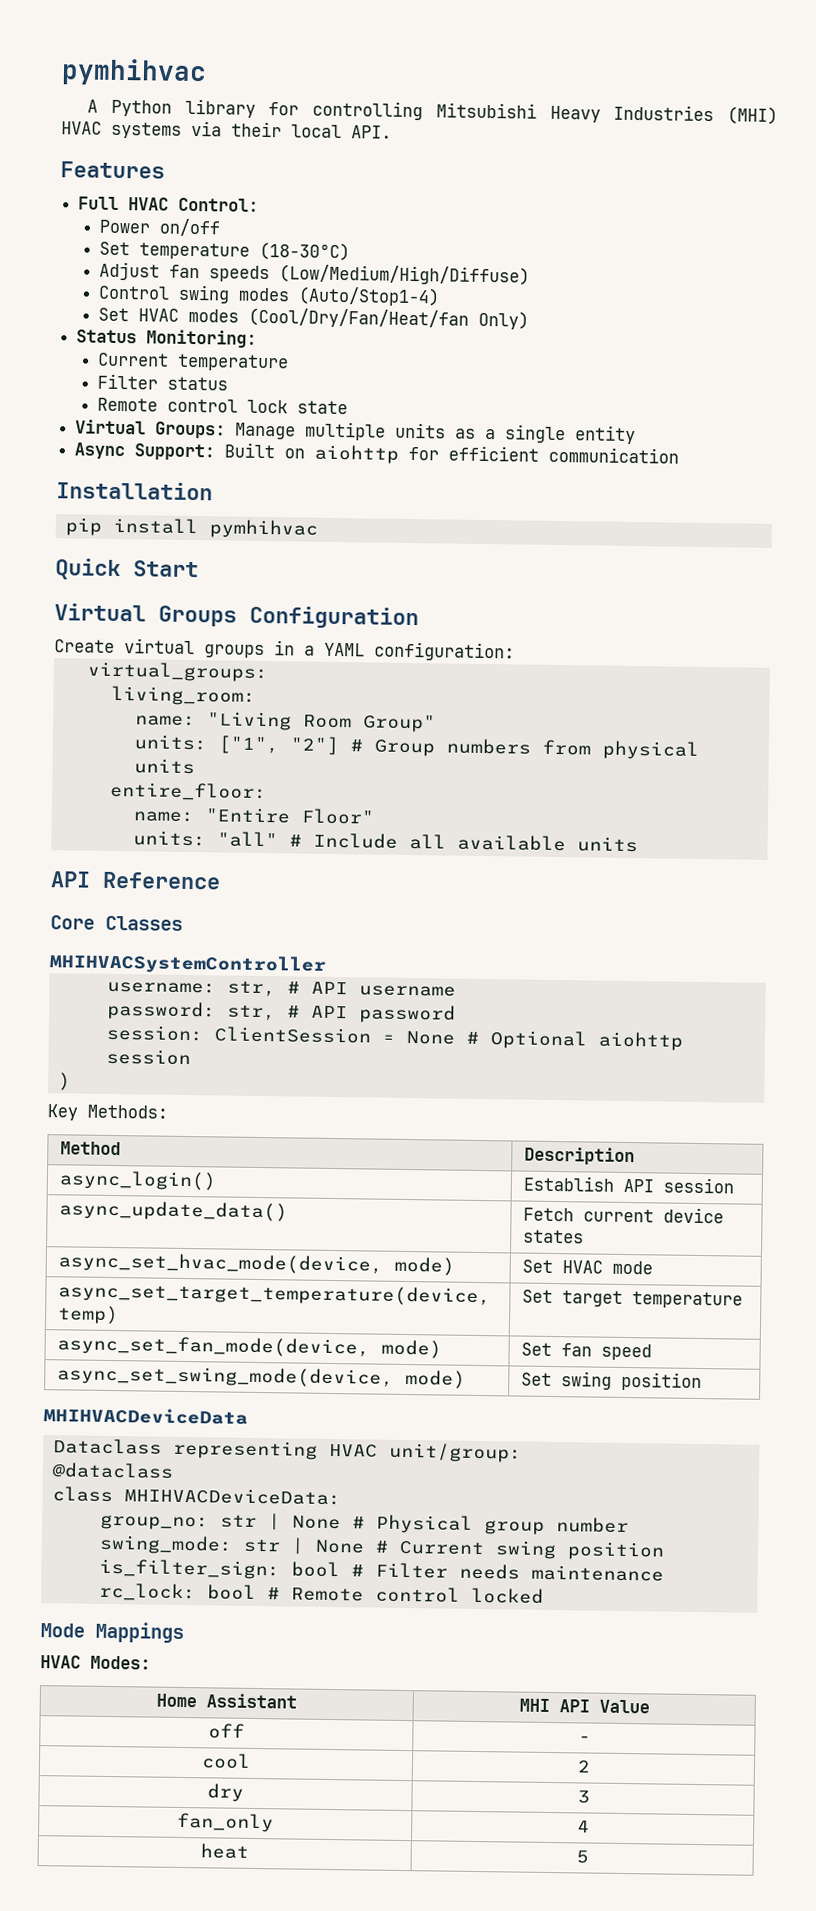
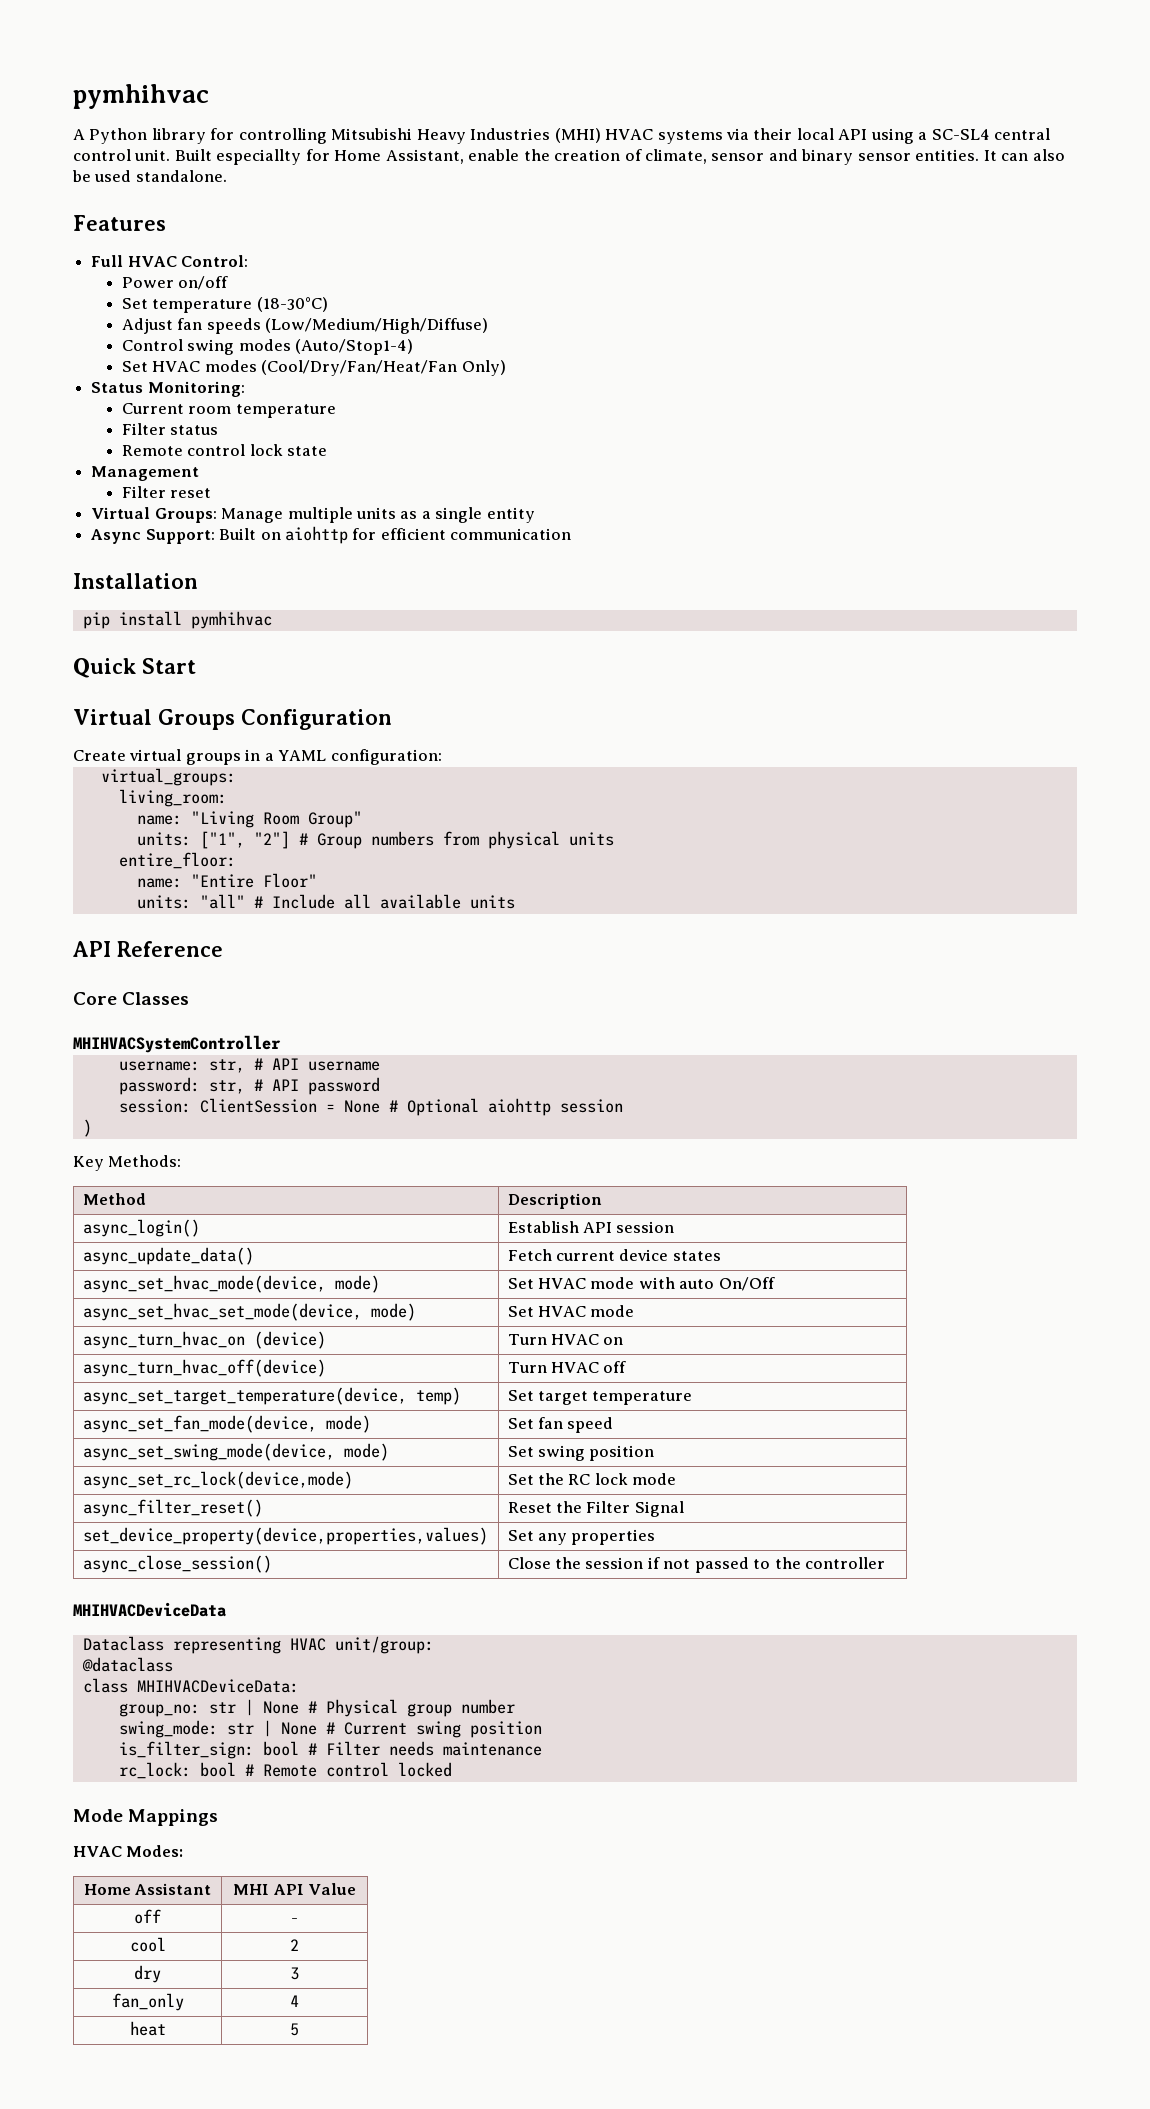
- A Python library for controlling Mitsubishi Heavy Industries (MHI) HVAC systems via their local API.
+ A Python library for controlling Mitsubishi Heavy Industries (MHI) HVAC systems via their local API using a SC-SL4 central control unit. Built especiallty for Home Assistant, enable the creation of climate, sensor and binary sensor entities. It can also be used standalone.
- Set HVAC modes (Cool/Dry/Fan/Heat/fan Only)
+ Set HVAC modes (Cool/Dry/Fan/Heat/Fan Only)
- Current temperature
+ Current room temperature
+ Management
+ Filter reset
- async_set_hvac_mode(device, mode) | Set HVAC mode
+ async_set_hvac_mode(device, mode) | Set HVAC mode with auto On/Off
+ async_set_hvac_set_mode(device, mode) | Set HVAC mode
+ async_turn_hvac_on (device) | Turn HVAC on
+ async_turn_hvac_off(device) | Turn HVAC off
+ async_set_rc_lock(device,mode) | Set the RC lock mode
+ async_filter_reset() | Reset the Filter Signal
+ set_device_property(device,properties,values) | Set any properties
+ async_close_session() | Close the session if not passed to the controller

